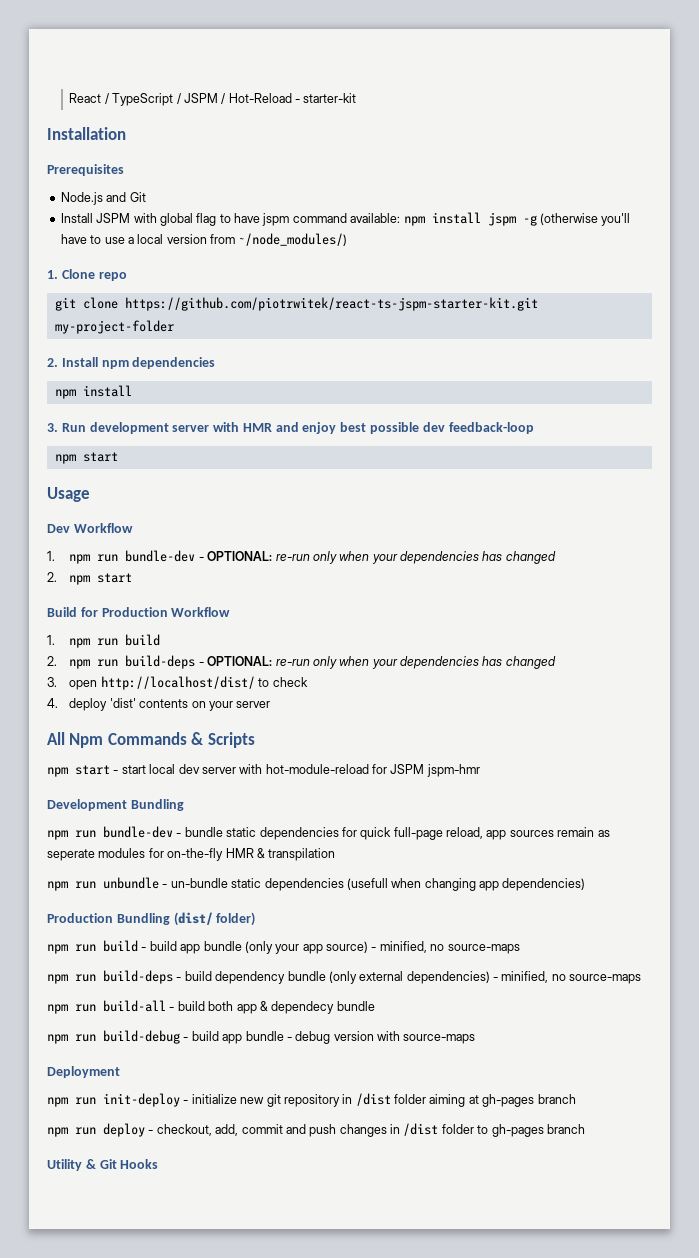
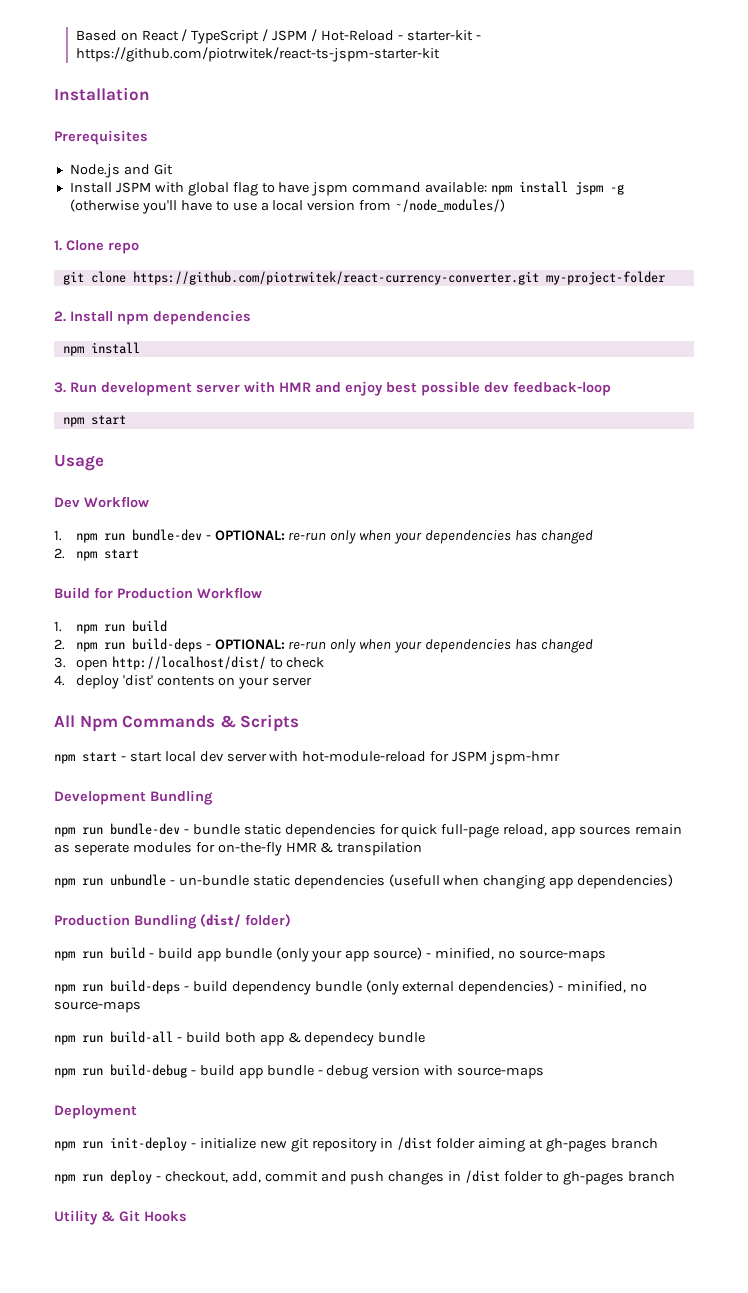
- React / TypeScript / JSPM / Hot-Reload - starter-kit
+ Based on React / TypeScript / JSPM / Hot-Reload - starter-kit - https://github.com/piotrwitek/react-ts-jspm-starter-kit
- git clone https://github.com/piotrwitek/react-ts-jspm-starter-kit.git my-project-folder
+ git clone https://github.com/piotrwitek/react-currency-converter.git my-project-folder

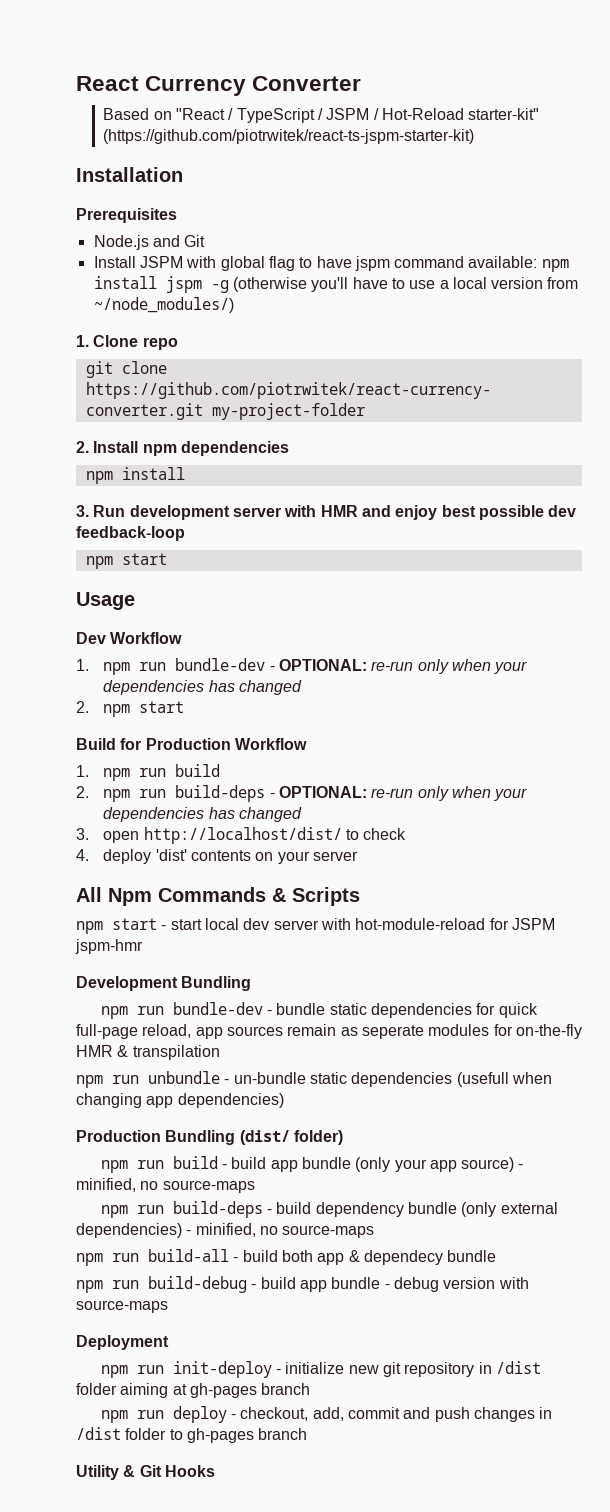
+ React Currency Converter
- Based on React / TypeScript / JSPM / Hot-Reload - starter-kit - https://github.com/piotrwitek/react-ts-jspm-starter-kit
+ Based on "React / TypeScript / JSPM / Hot-Reload starter-kit" (https://github.com/piotrwitek/react-ts-jspm-starter-kit)

